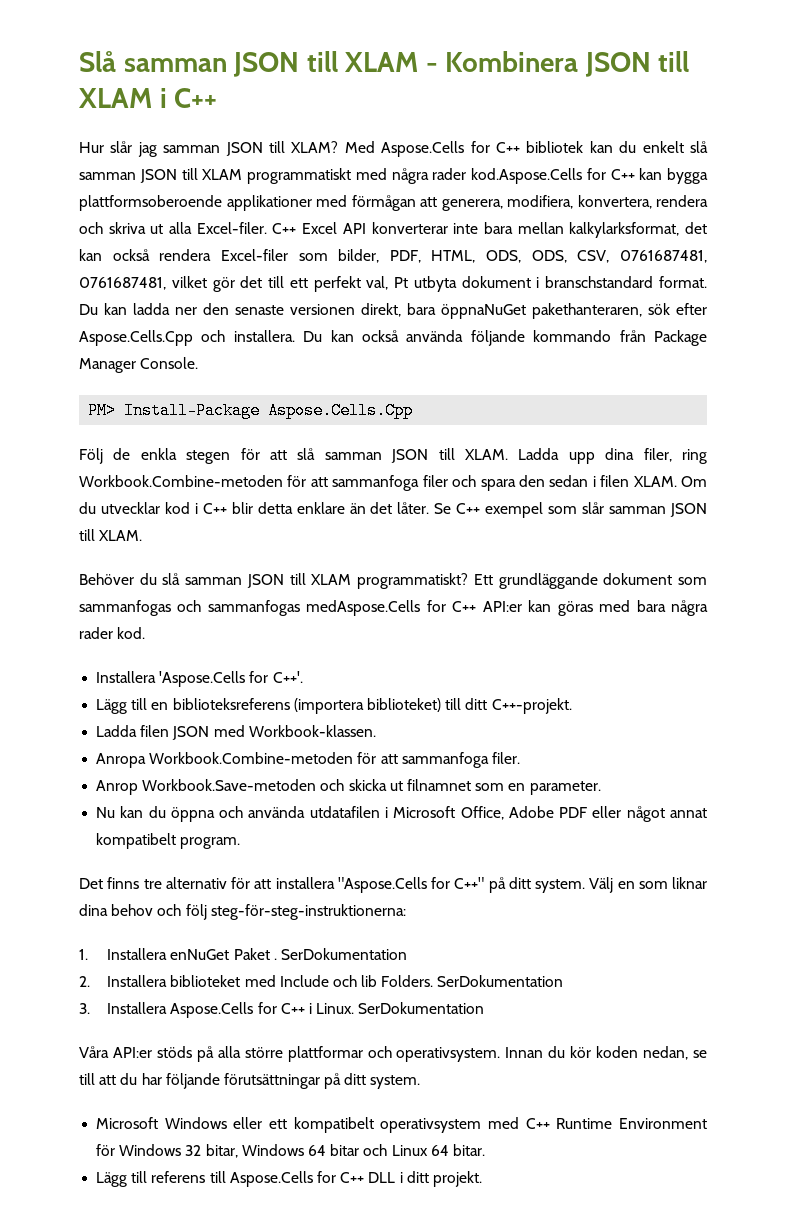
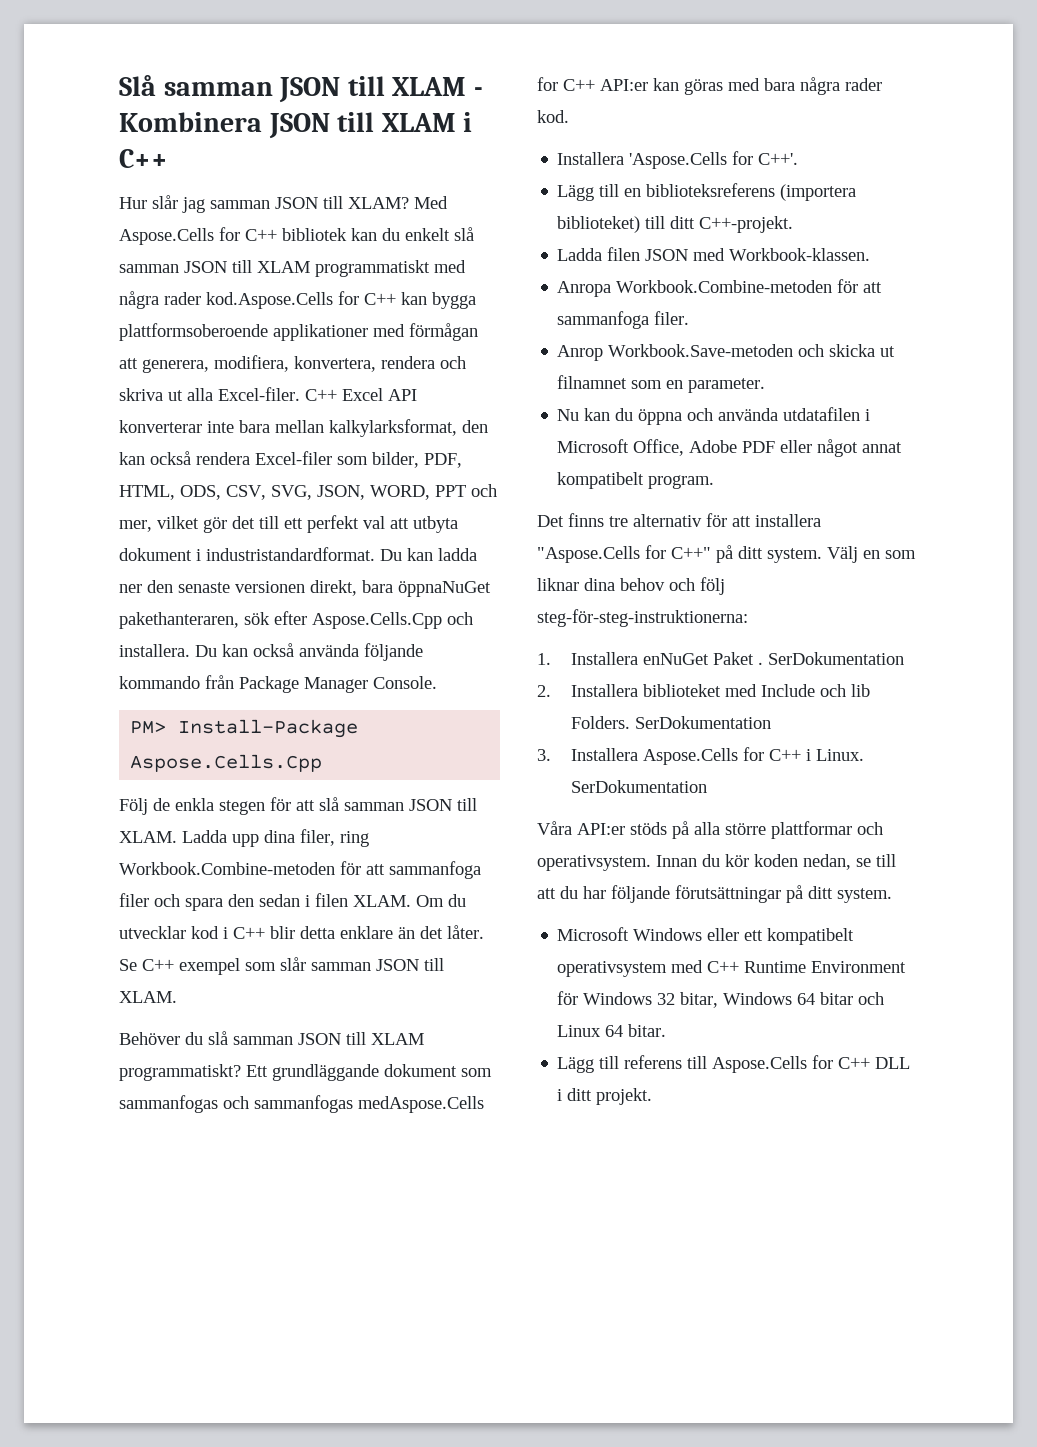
- C++ Excel API konverterar inte bara mellan kalkylarksformat, det kan också rendera Excel-filer som bilder, PDF, HTML, ODS, ODS, CSV, 0761687481, 0761687481, vilket gör det till ett perfekt val, Pt utbyta dokument i branschstandard format.
+ C++ Excel API konverterar inte bara mellan kalkylarksformat, den kan också rendera Excel-filer som bilder, PDF, HTML, ODS, CSV, SVG, JSON, WORD, PPT och mer, vilket gör det till ett perfekt val att utbyta dokument i industristandardformat.

